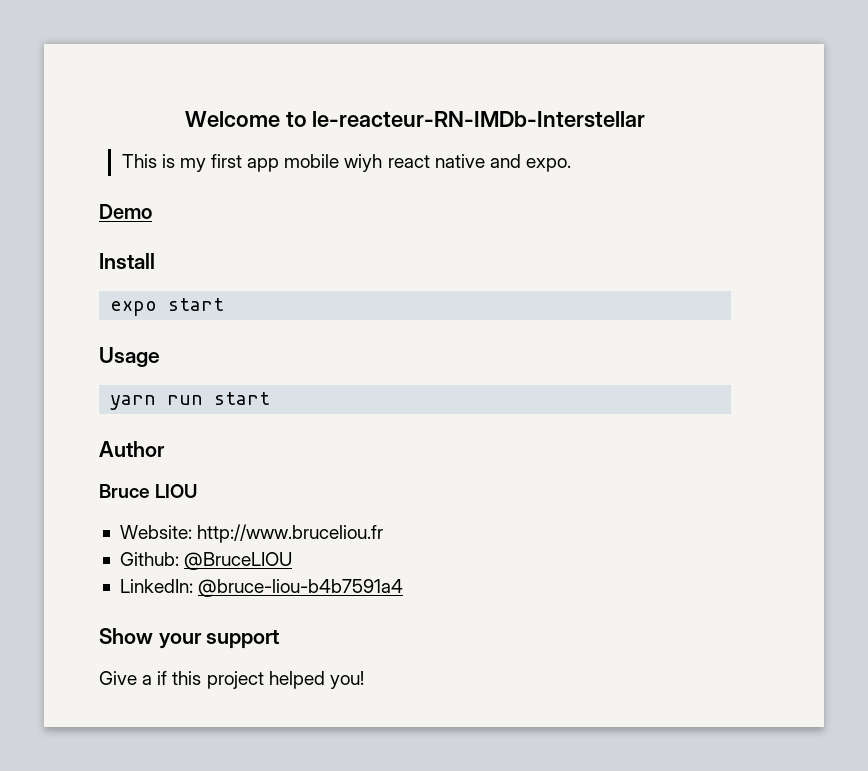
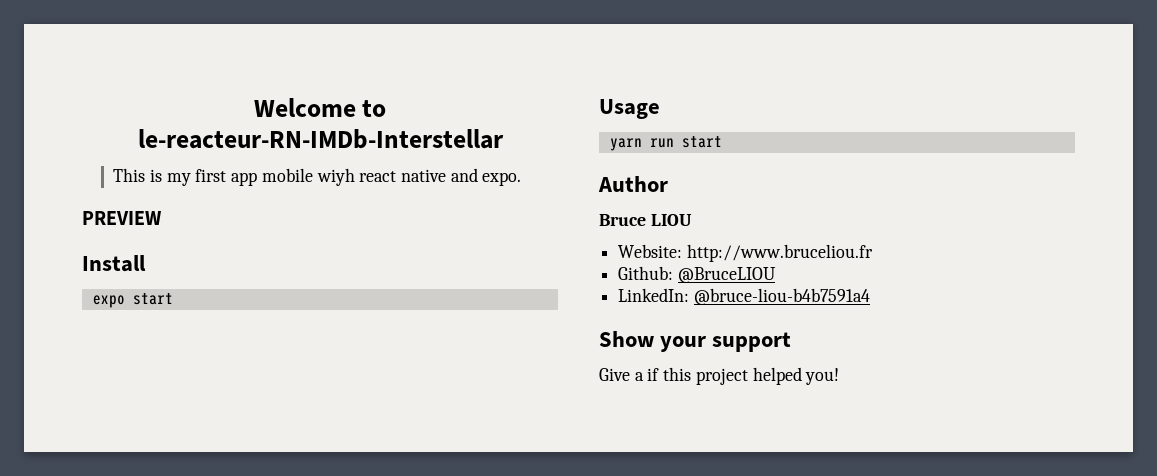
- Demo
+ PREVIEW

